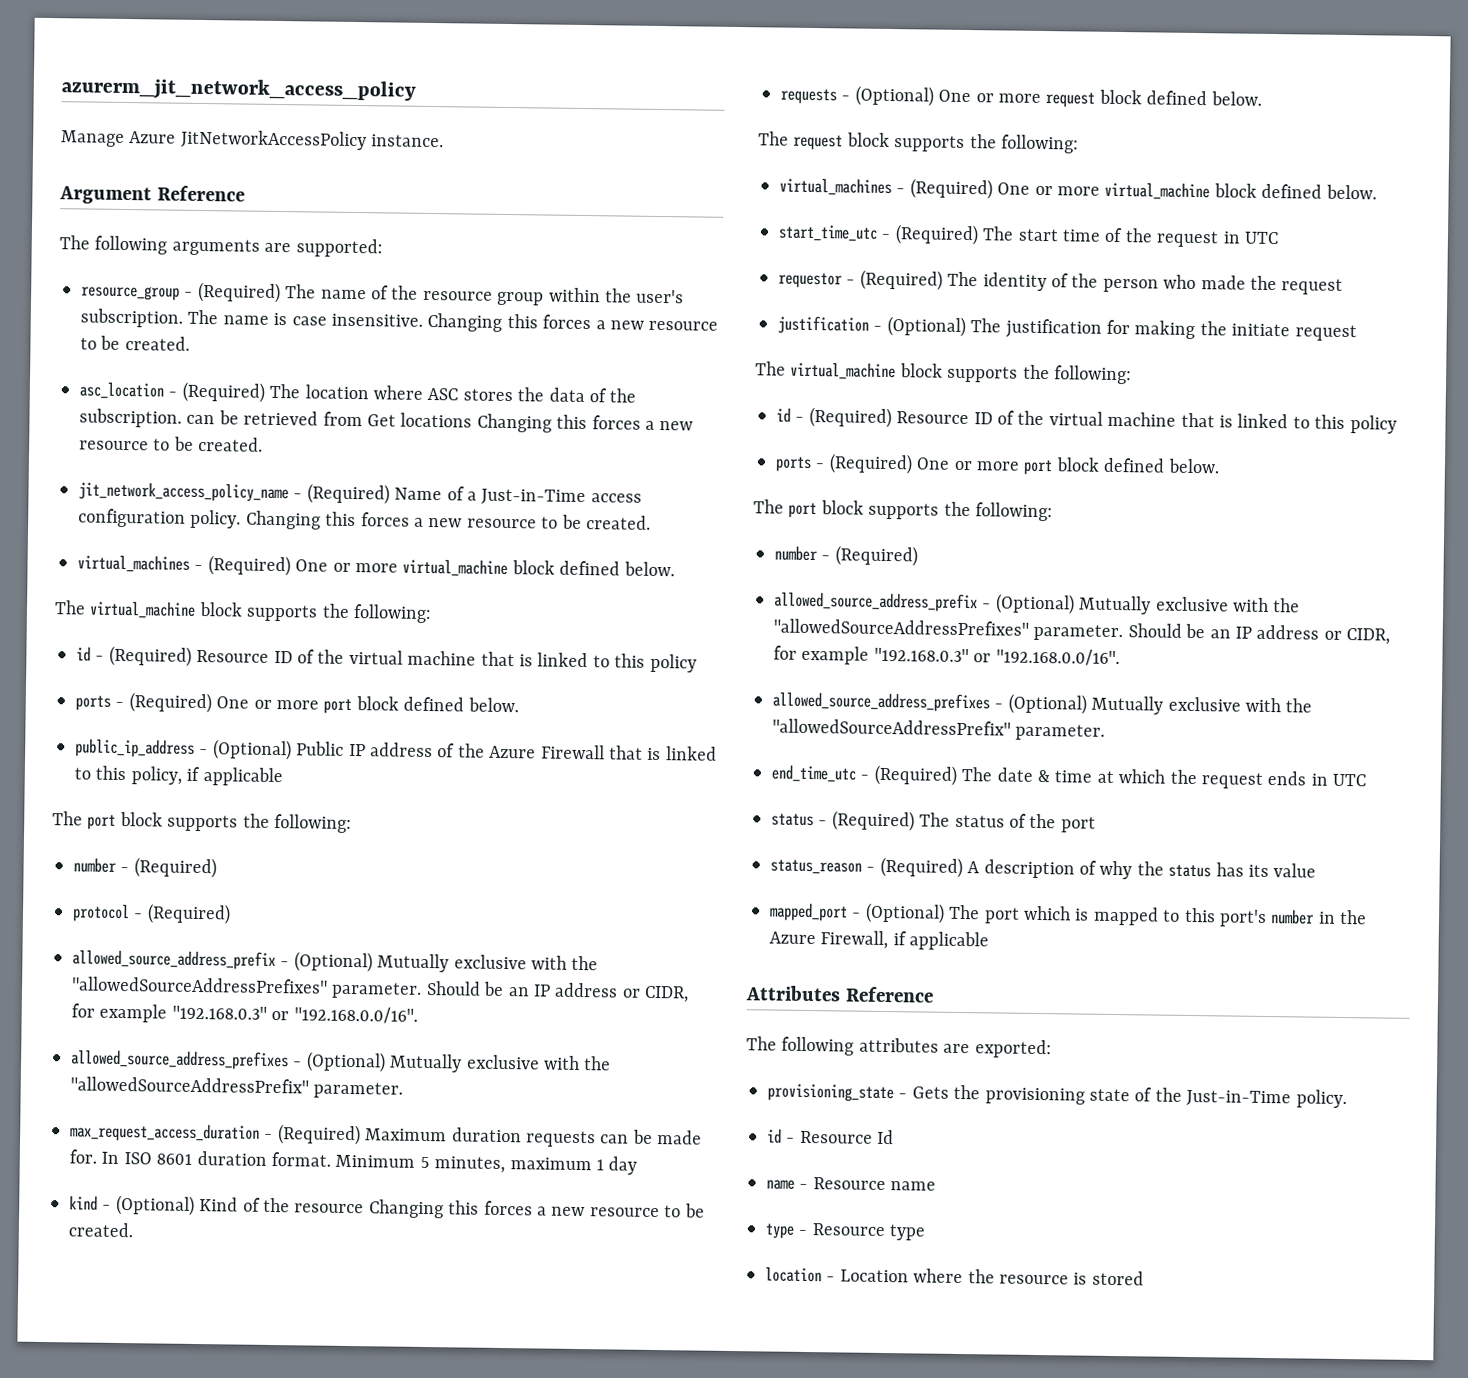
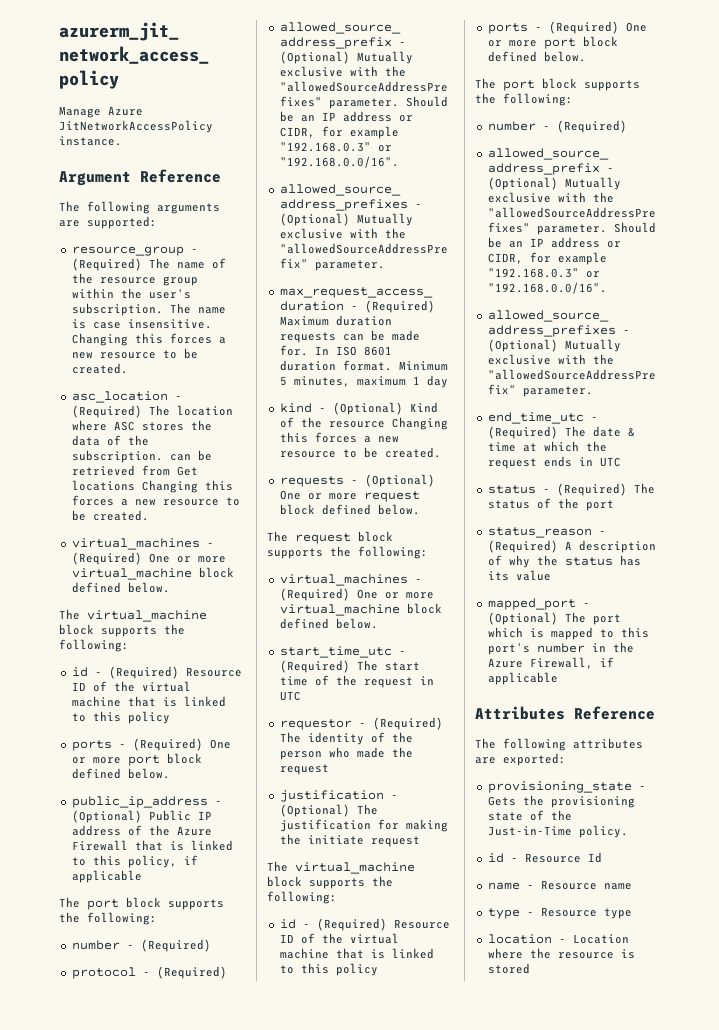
- jit_network_access_policy_name - (Required) Name of a Just-in-Time access configuration policy. Changing this forces a new resource to be created.

